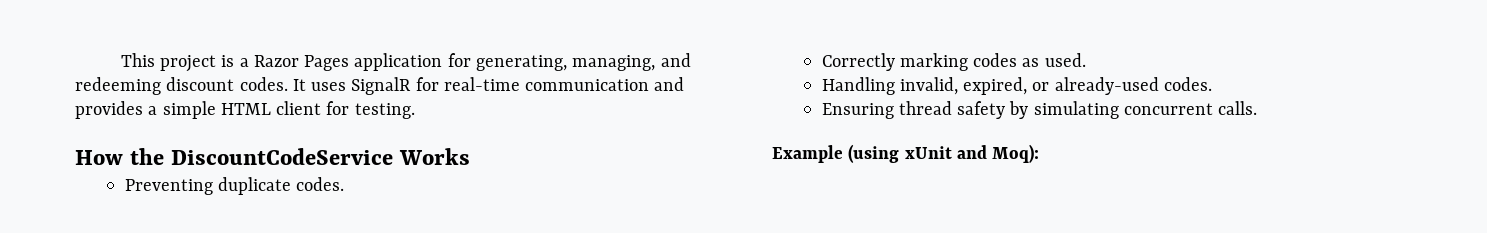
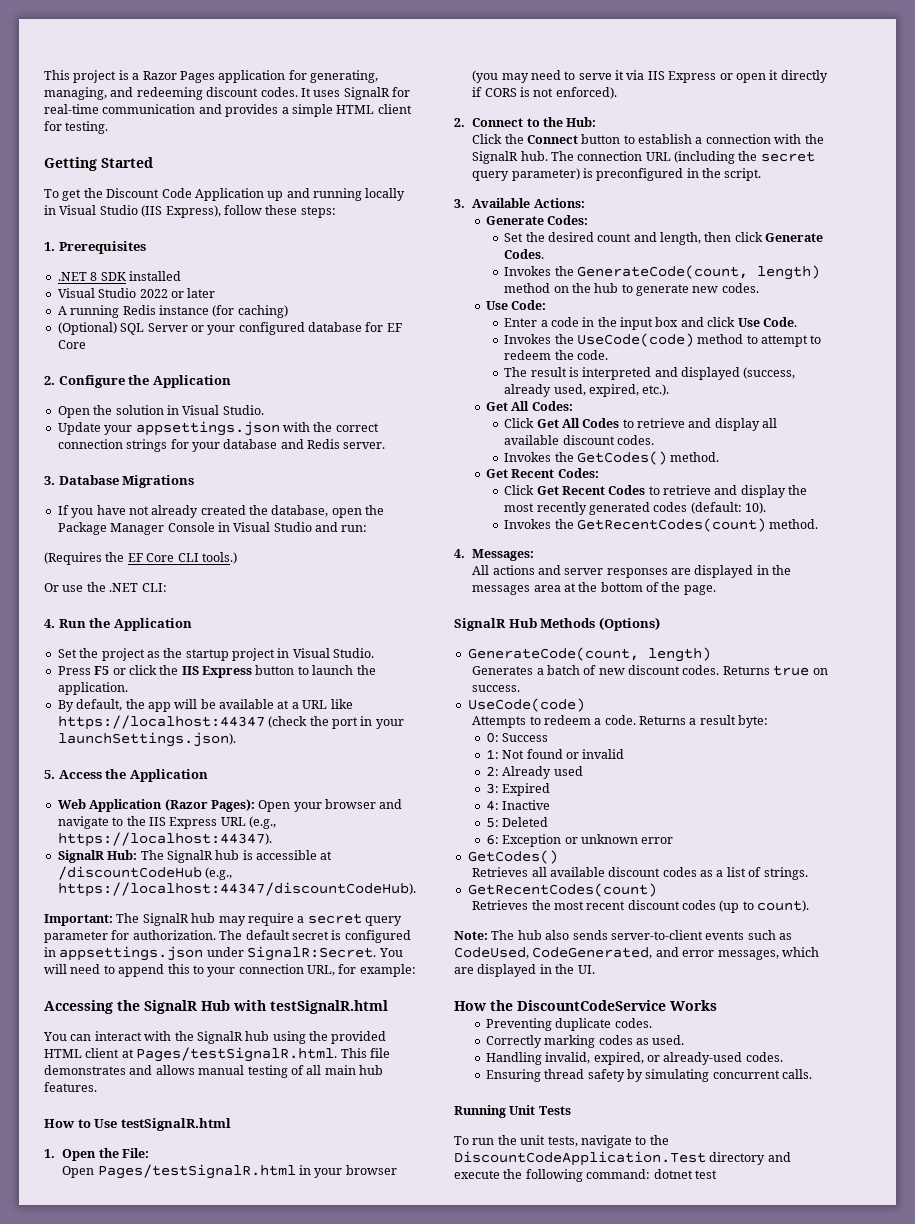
+ Getting Started
+ To get the Discount Code Application up and running locally in Visual Studio (IIS Express), follow these steps:
+ 1. Prerequisites
+ .NET 8 SDK installed
+ Visual Studio 2022 or later
+ A running Redis instance (for caching)
+ (Optional) SQL Server or your configured database for EF Core
+ 2. Configure the Application
+ Open the solution in Visual Studio.
+ Update your appsettings.json with the correct connection strings for your database and Redis server.
+ 3. Database Migrations
+ If you have not already created the database, open the Package Manager Console in Visual Studio and run:
+ (Requires the EF Core CLI tools.)
+ Or use the .NET CLI:
+ 4. Run the Application
+ Set the project as the startup project in Visual Studio.
+ Press F5 or click the IIS Express button to launch the application.
+ By default, the app will be available at a URL like https://localhost:44347 (check the port in your launchSettings.json).
+ 5. Access the Application
+ Web Application (Razor Pages): Open your browser and navigate to the IIS Express URL (e.g., https://localhost:44347).
+ SignalR Hub: The SignalR hub is accessible at /discountCodeHub (e.g., https://localhost:44347/discountCodeHub).
+ Important: The SignalR hub may require a secret query parameter for authorization. The default secret is configured in appsettings.json under SignalR:Secret. You will need to append this to your connection URL, for example:
+ Accessing the SignalR Hub with testSignalR.html
+ You can interact with the SignalR hub using the provided HTML client at Pages/testSignalR.html. This file demonstrates and allows manual testing of all main hub features.
+ How to Use testSignalR.html
+ 1. Open the File:
+ Open Pages/testSignalR.html in your browser (you may need to serve it via IIS Express or open it directly if CORS is not enforced).
+ 2. Connect to the Hub:
+ Click the Connect button to establish a connection with the SignalR hub. The connection URL (including the secret query parameter) is preconfigured in the script.
+ 3. Available Actions:
+ Generate Codes:
+ Set the desired count and length, then click Generate Codes.
+ Invokes the GenerateCode(count, length) method on the hub to generate new codes.
+ Use Code:
+ Enter a code in the input box and click Use Code.
+ Invokes the UseCode(code) method to attempt to redeem the code.
+ The result is interpreted and displayed (success, already used, expired, etc.).
+ Get All Codes:
+ Click Get All Codes to retrieve and display all available discount codes.
+ Invokes the GetCodes() method.
+ Get Recent Codes:
+ Click Get Recent Codes to retrieve and display the most recently generated codes (default: 10).
+ Invokes the GetRecentCodes(count) method.
+ 4. Messages:
+ All actions and server responses are displayed in the messages area at the bottom of the page.
+ SignalR Hub Methods (Options)
+ GenerateCode(count, length)
+ Generates a batch of new discount codes. Returns true on success.
+ UseCode(code)
+ Attempts to redeem a code. Returns a result byte:
+ 0: Success
+ 1: Not found or invalid
+ 2: Already used
+ 3: Expired
+ 4: Inactive
+ 5: Deleted
+ 6: Exception or unknown error
+ GetCodes()
+ Retrieves all available discount codes as a list of strings.
+ GetRecentCodes(count)
+ Retrieves the most recent discount codes (up to count).
+ Note: The hub also sends server-to-client events such as CodeUsed, CodeGenerated, and error messages, which are displayed in the UI.
- Example (using xUnit and Moq):
+ Running Unit Tests
+ To run the unit tests, navigate to the DiscountCodeApplication.Test directory and execute the following command: dotnet test

